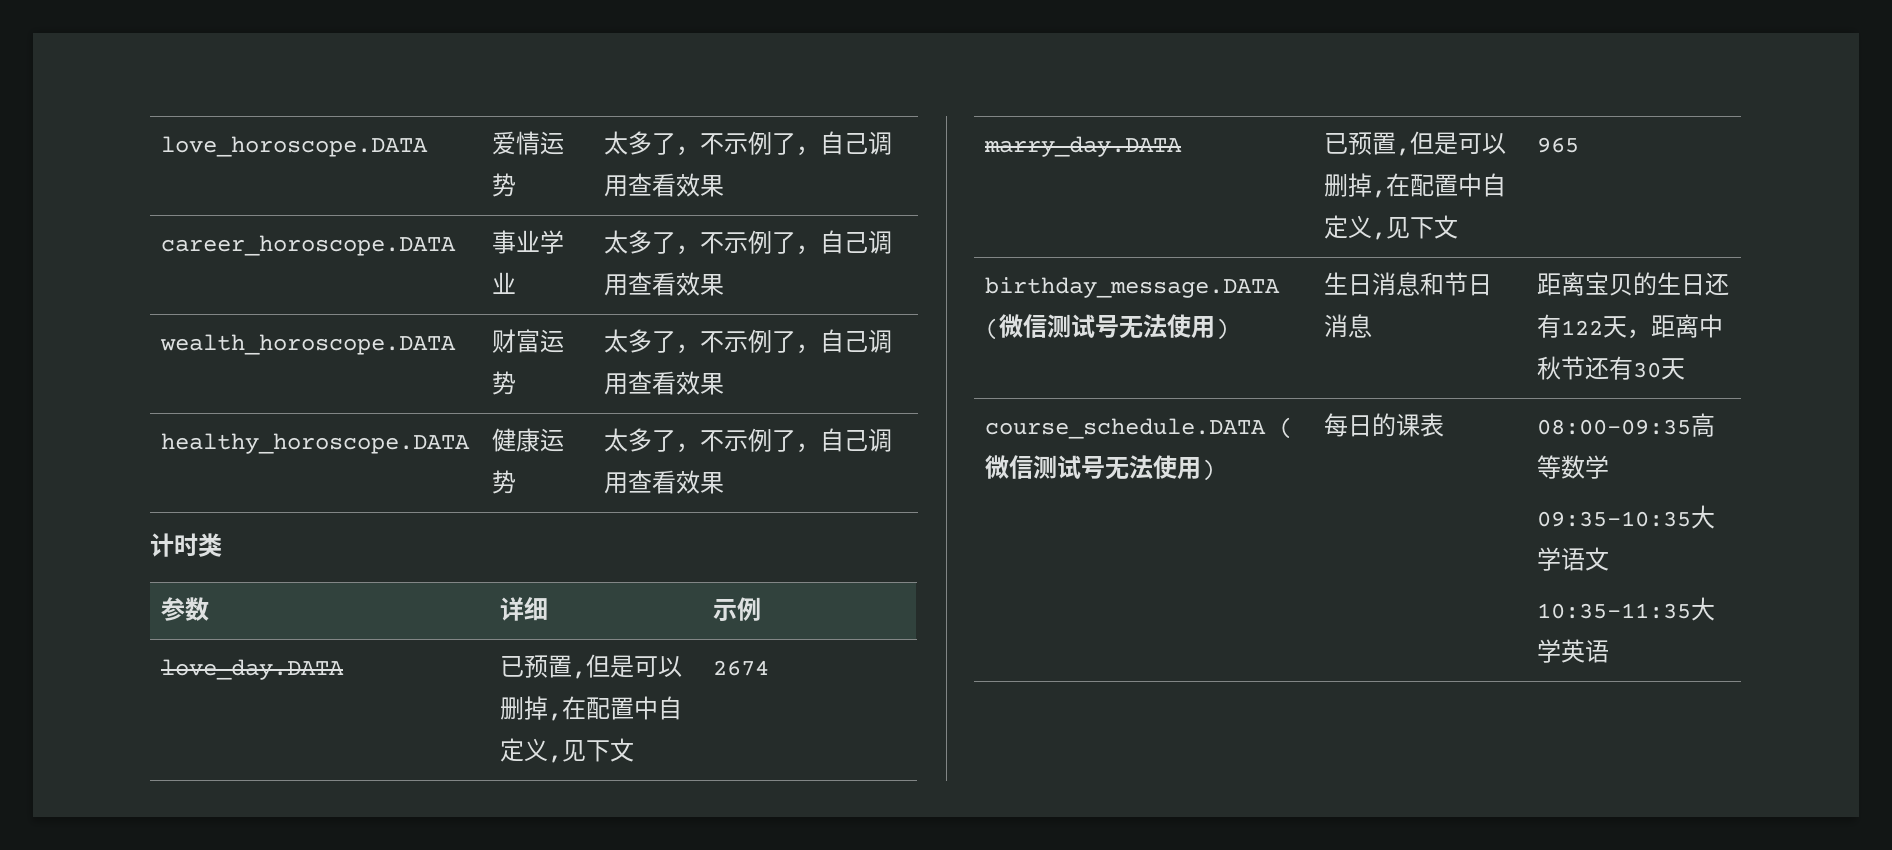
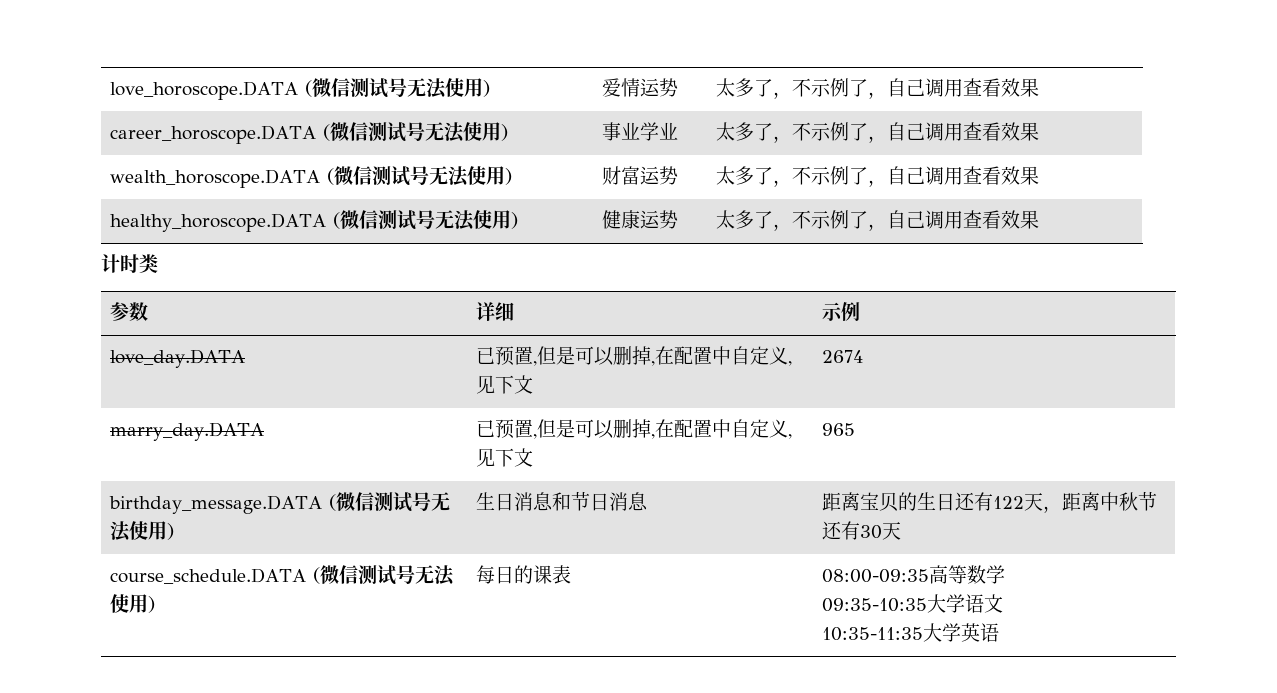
- love_horoscope.DATA | 爱情运势 | 太多了，不示例了，自己调用查看效果
+ love_horoscope.DATA (微信测试号无法使用) | 爱情运势 | 太多了，不示例了，自己调用查看效果
- career_horoscope.DATA | 事业学业 | 太多了，不示例了，自己调用查看效果
+ career_horoscope.DATA (微信测试号无法使用) | 事业学业 | 太多了，不示例了，自己调用查看效果
- wealth_horoscope.DATA | 财富运势 | 太多了，不示例了，自己调用查看效果
+ wealth_horoscope.DATA (微信测试号无法使用) | 财富运势 | 太多了，不示例了，自己调用查看效果
- healthy_horoscope.DATA | 健康运势 | 太多了，不示例了，自己调用查看效果
+ healthy_horoscope.DATA (微信测试号无法使用) | 健康运势 | 太多了，不示例了，自己调用查看效果

